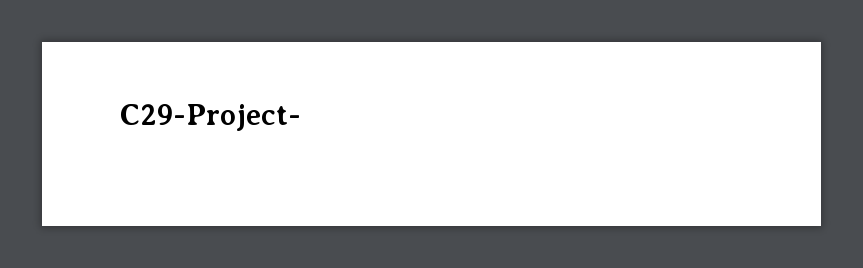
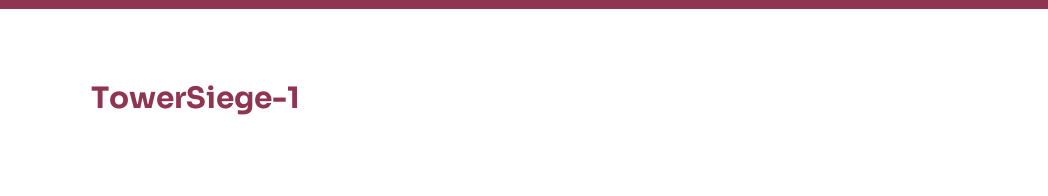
- C29-Project-
+ TowerSiege-1

